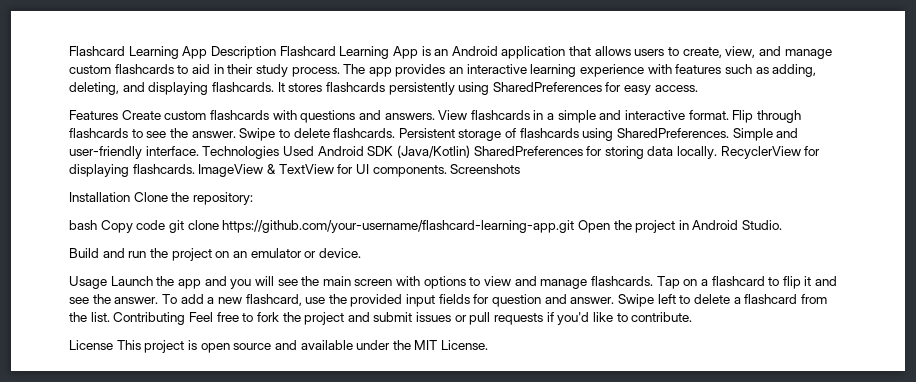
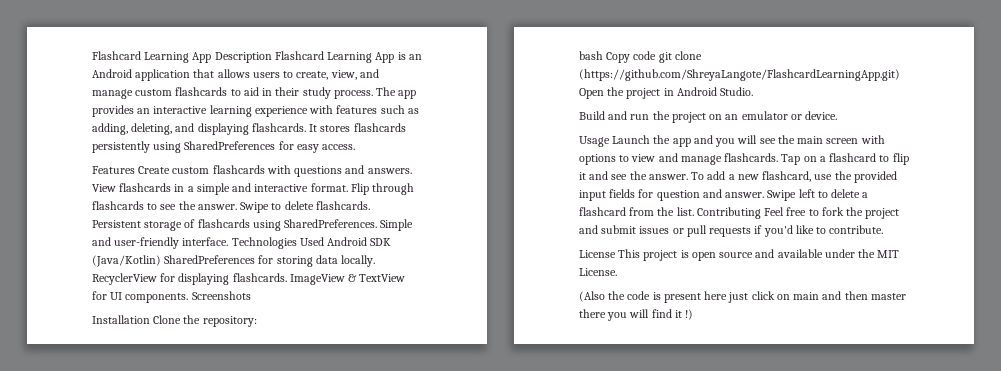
- bash Copy code git clone https://github.com/your-username/flashcard-learning-app.git Open the project in Android Studio.
+ bash Copy code git clone (https://github.com/ShreyaLangote/FlashcardLearningApp.git) Open the project in Android Studio.
+ (Also the code is present here just click on main and then master there you will find it !)

